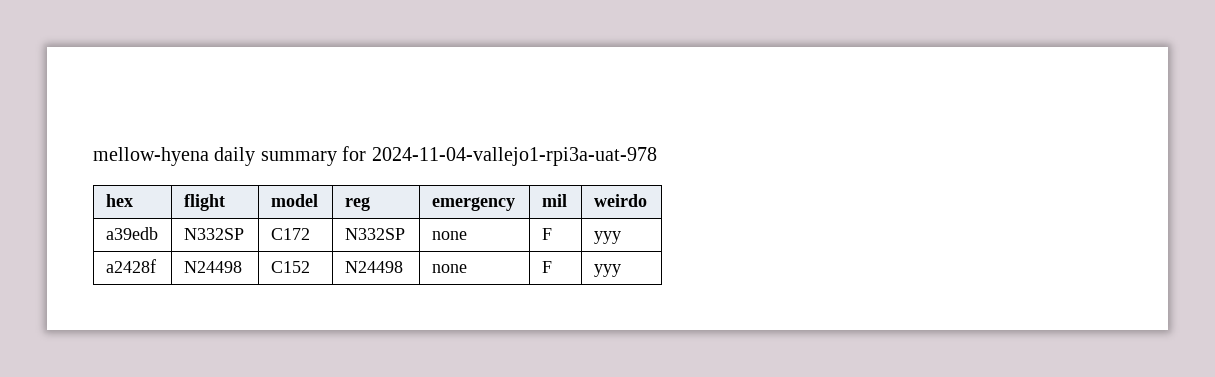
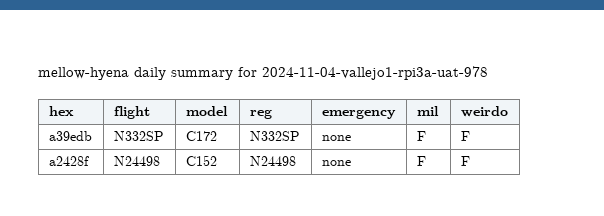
- a39edb | N332SP | C172 | N332SP | none | F | yyy
+ a39edb | N332SP | C172 | N332SP | none | F | F
- a2428f | N24498 | C152 | N24498 | none | F | yyy
+ a2428f | N24498 | C152 | N24498 | none | F | F

